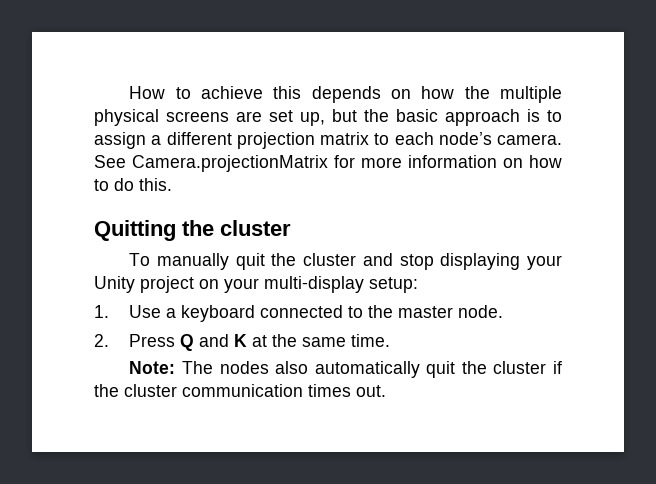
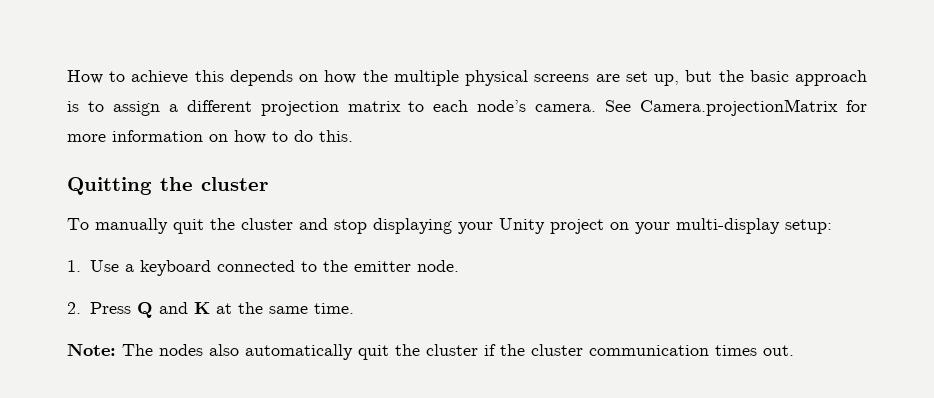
- 1. Use a keyboard connected to the master node.
+ 1. Use a keyboard connected to the emitter node.

